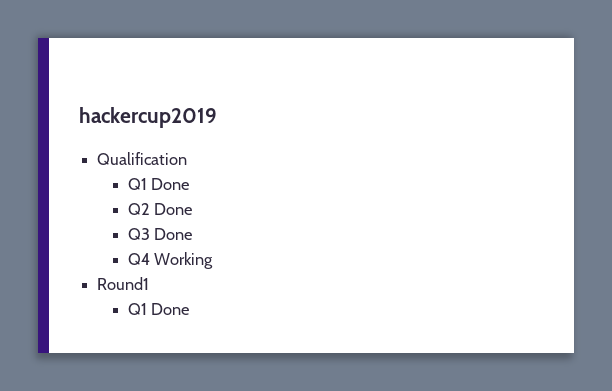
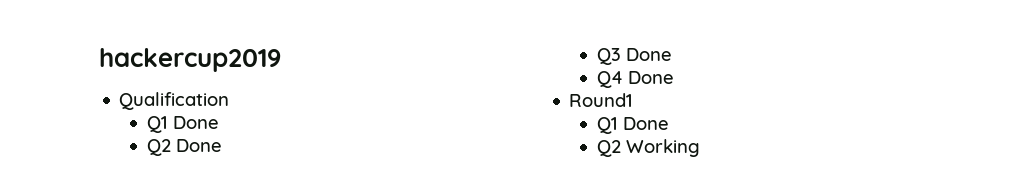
- Q4 Working
+ Q4 Done
+ Q2 Working

